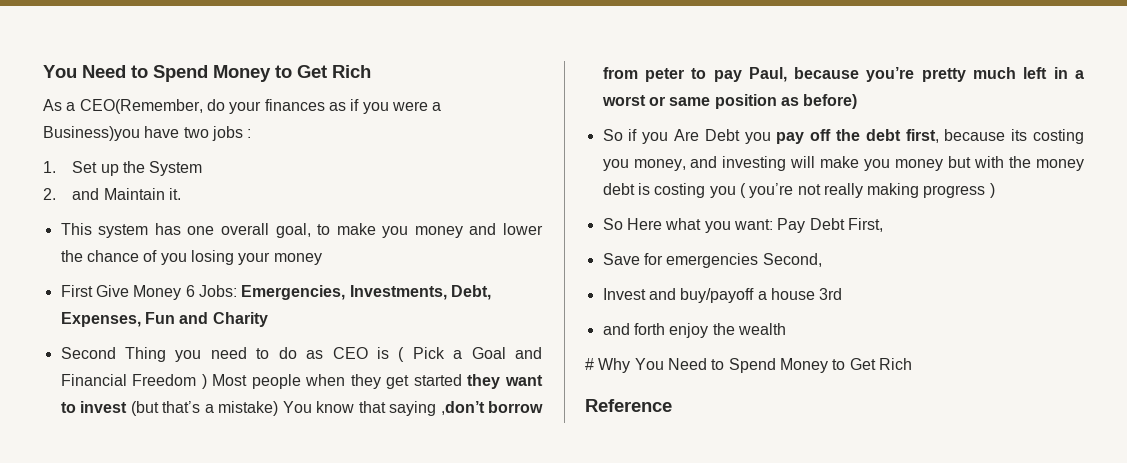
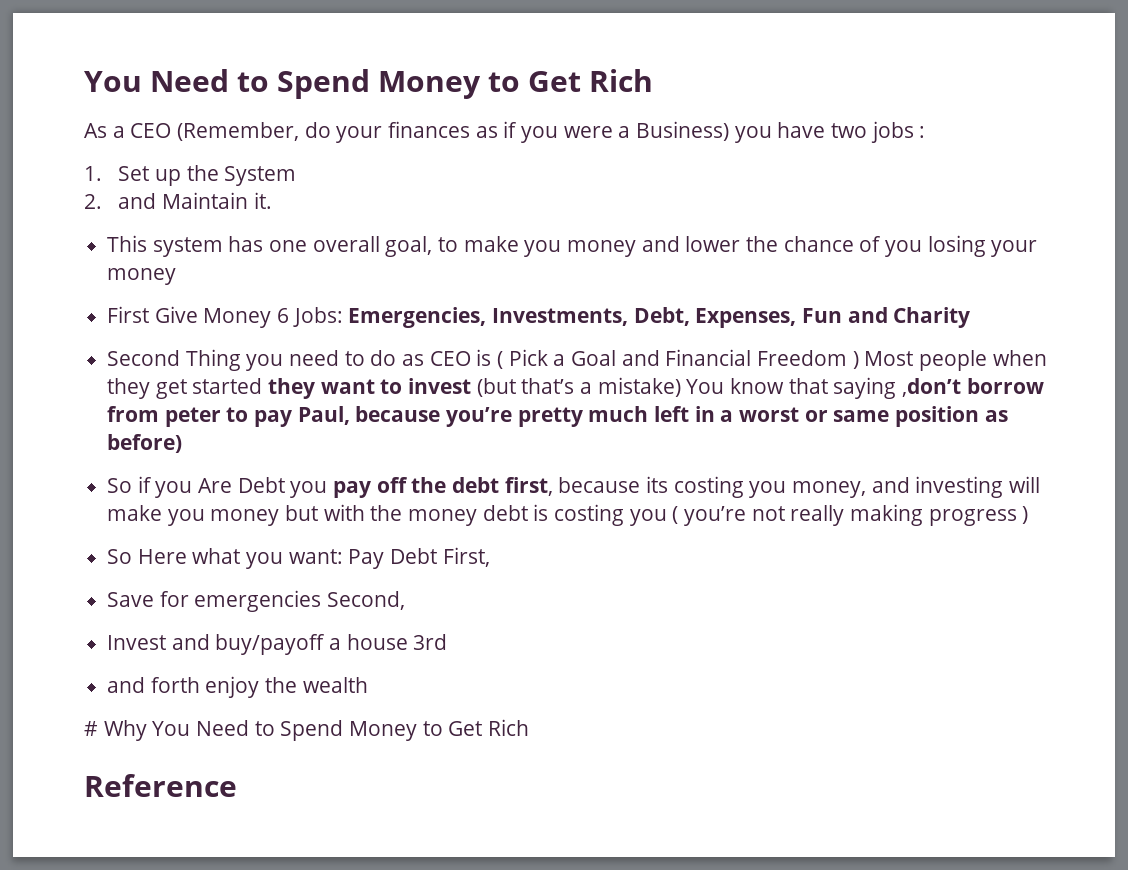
- As a CEO(Remember, do your finances as if you were a Business)you have two jobs :
+ As a CEO (Remember, do your finances as if you were a Business) you have two jobs :

